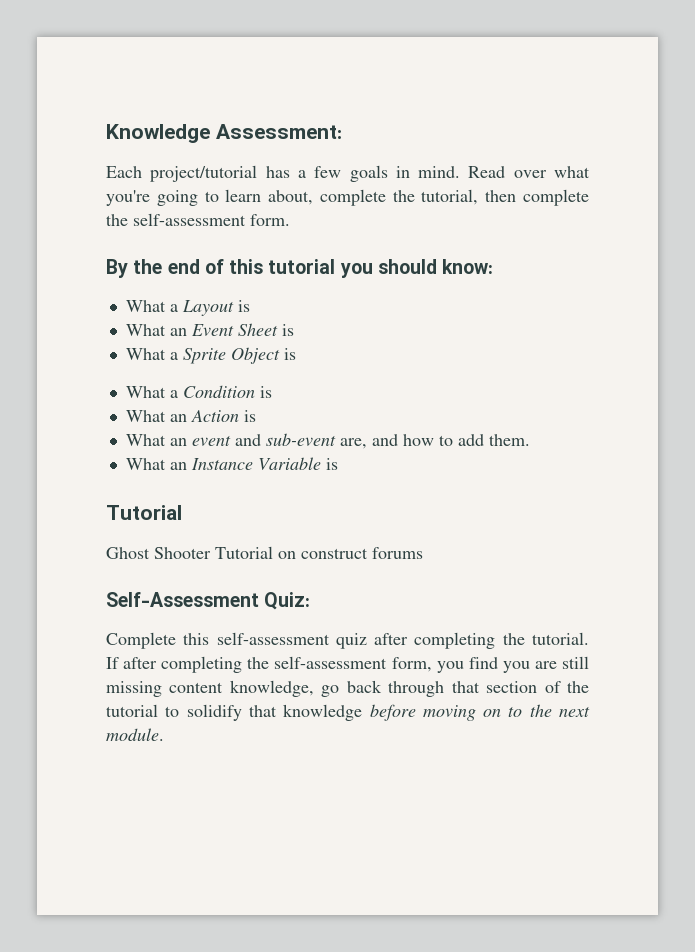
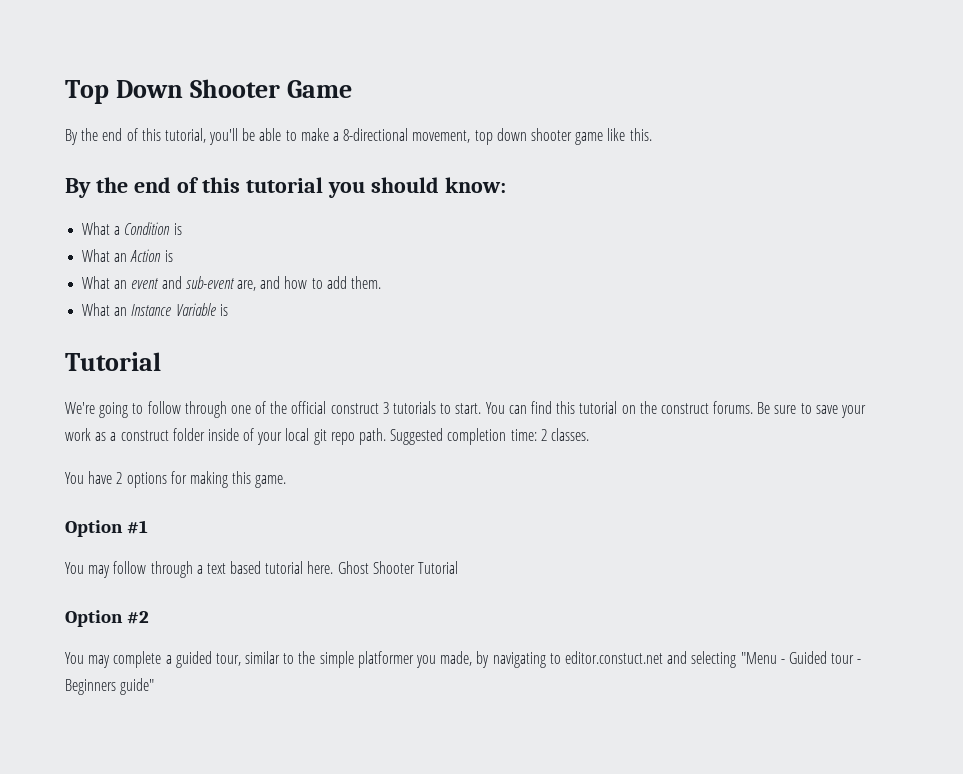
- Knowledge Assessment:
- Each project/tutorial has a few goals in mind. Read over what you're going to learn about, complete the tutorial, then complete the self-assessment form.
+ Top Down Shooter Game
+ By the end of this tutorial, you'll be able to make a 8-directional movement, top down shooter game like this.
- What a Layout is
- What an Event Sheet is
- What a Sprite Object is
- Ghost Shooter Tutorial on construct forums
- Self-Assessment Quiz:
- Complete this self-assessment quiz after completing the tutorial. If after completing the self-assessment form, you find you are still missing content knowledge, go back through that section of the tutorial to solidify that knowledge before moving on to the next module.
+ We're going to follow through one of the official construct 3 tutorials to start. You can find this tutorial on the construct forums. Be sure to save your work as a construct folder inside of your local git repo path. Suggested completion time: 2 classes.
+ You have 2 options for making this game.
+ Option #1
+ You may follow through a text based tutorial here. Ghost Shooter Tutorial
+ Option #2
+ You may complete a guided tour, similar to the simple platformer you made, by navigating to editor.constuct.net and selecting "Menu - Guided tour - Beginners guide"

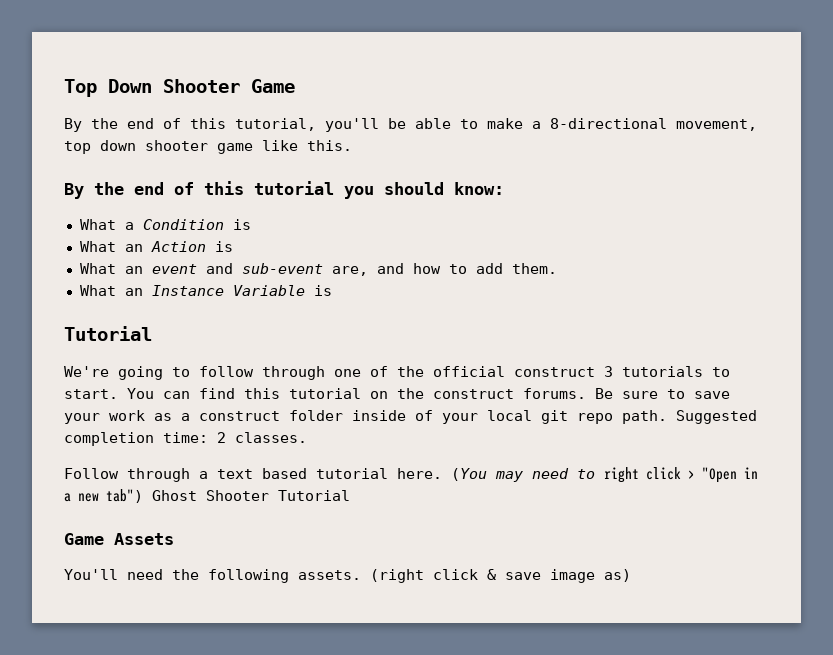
- You have 2 options for making this game.
- Option #1
- You may follow through a text based tutorial here.
+ Follow through a text based tutorial here.
- Ghost Shooter Tutorial
- Option #2
- You may complete a guided tour, similar to the simple platformer you made, by navigating to editor.constuct.net and selecting "Menu - Guided tour - Beginners guide"
+ (You may need to right click > "Open in a new tab") Ghost Shooter Tutorial
+ Game Assets
+ You'll need the following assets. (right click & save image as)

